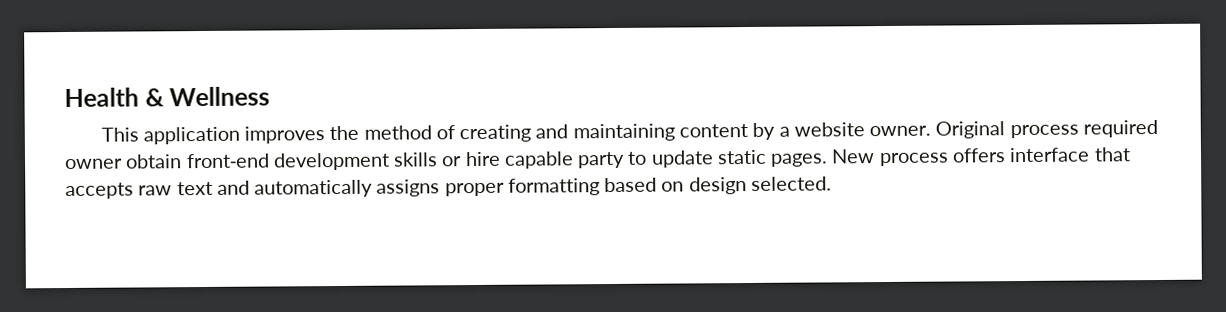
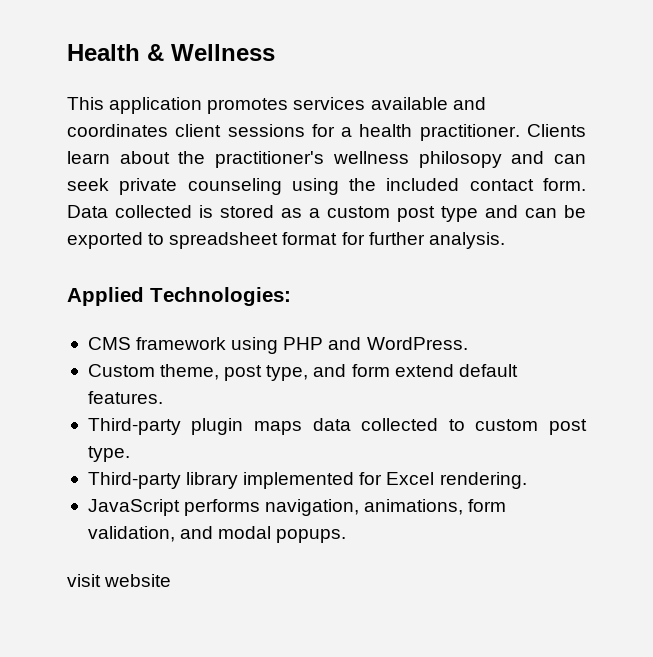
- This application improves the method of creating and maintaining content by a website owner. Original process required owner obtain front‑end development skills or hire capable party to update static pages. New process offers interface that accepts raw text and automatically assigns proper formatting based on design selected.
+ This application promotes services available and coordinates client sessions for a health practitioner. Clients learn about the practitioner's wellness philosopy and can seek private counseling using the included contact form. Data collected is stored as a custom post type and can be exported to spreadsheet format for further analysis.
+ Applied Technologies:
+ CMS framework using PHP and WordPress.
+ Custom theme, post type, and form extend default features.
+ Third-party plugin maps data collected to custom post type.
+ Third-party library implemented for Excel rendering.
+ JavaScript performs navigation, animations, form validation, and modal popups.
+ visit website

